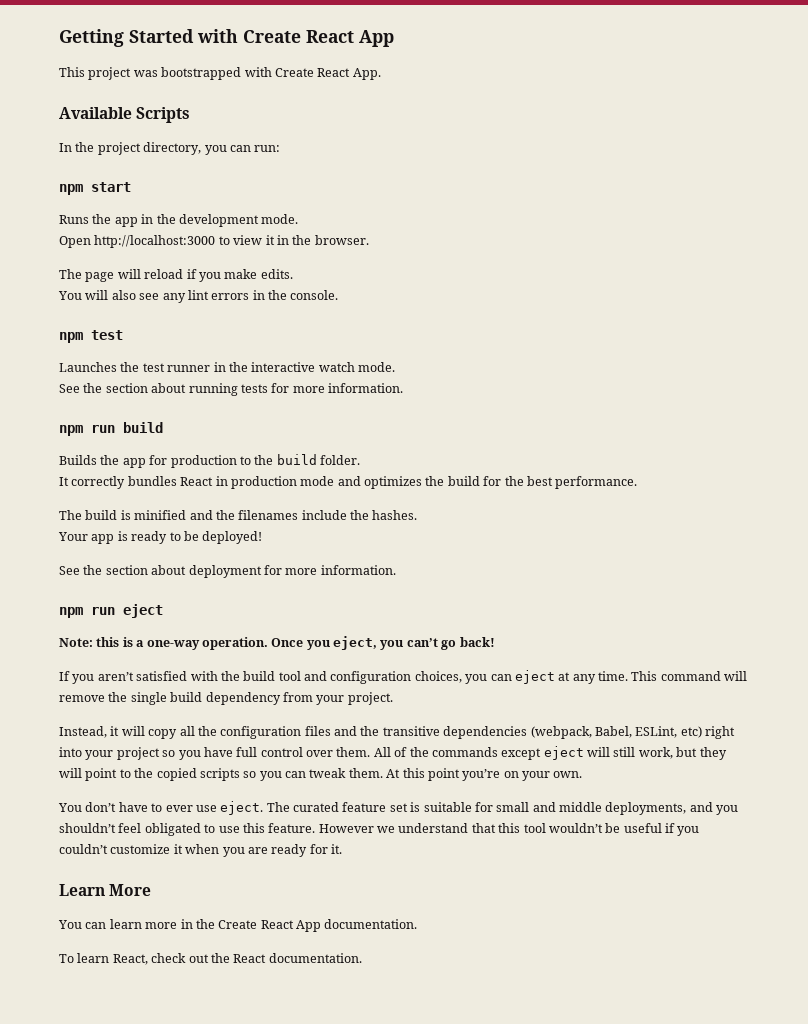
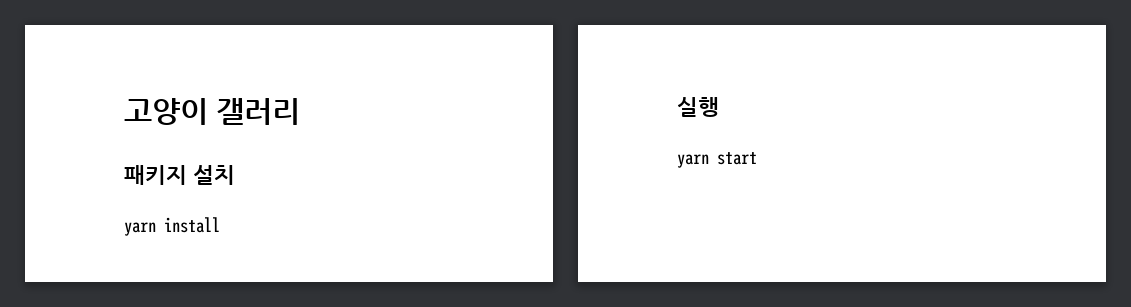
- Getting Started with Create React App
- This project was bootstrapped with Create React App.
- Available Scripts
- In the project directory, you can run:
- npm start
- Runs the app in the development mode.
- Open http://localhost:3000 to view it in the browser.
- The page will reload if you make edits.
- You will also see any lint errors in the console.
- npm test
- Launches the test runner in the interactive watch mode.
- See the section about running tests for more information.
- npm run build
- Builds the app for production to the build folder.
- It correctly bundles React in production mode and optimizes the build for the best performance.
- The build is minified and the filenames include the hashes.
- Your app is ready to be deployed!
- See the section about deployment for more information.
- npm run eject
- Note: this is a one-way operation. Once you eject, you can’t go back!
- If you aren’t satisfied with the build tool and configuration choices, you can eject at any time. This command will remove the single build dependency from your project.
- Instead, it will copy all the configuration files and the transitive dependencies (webpack, Babel, ESLint, etc) right into your project so you have full control over them. All of the commands except eject will still work, but they will point to the copied scripts so you can tweak them. At this point you’re on your own.
- You don’t have to ever use eject. The curated feature set is suitable for small and middle deployments, and you shouldn’t feel obligated to use this feature. However we understand that this tool wouldn’t be useful if you couldn’t customize it when you are ready for it.
- Learn More
- You can learn more in the Create React App documentation.
- To learn React, check out the React documentation.
+ 고양이 갤러리
+ 패키지 설치
+ yarn install
+ 실행
+ yarn start

